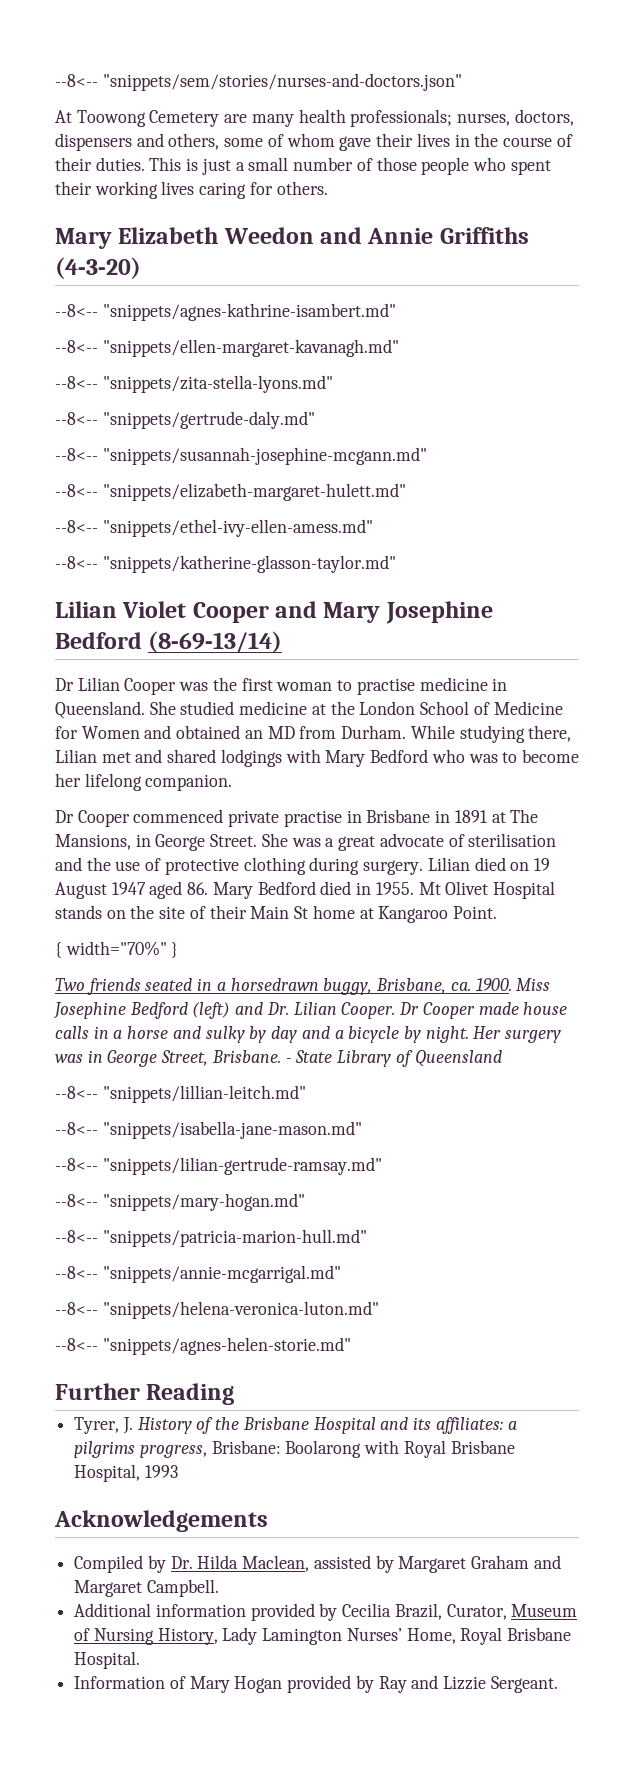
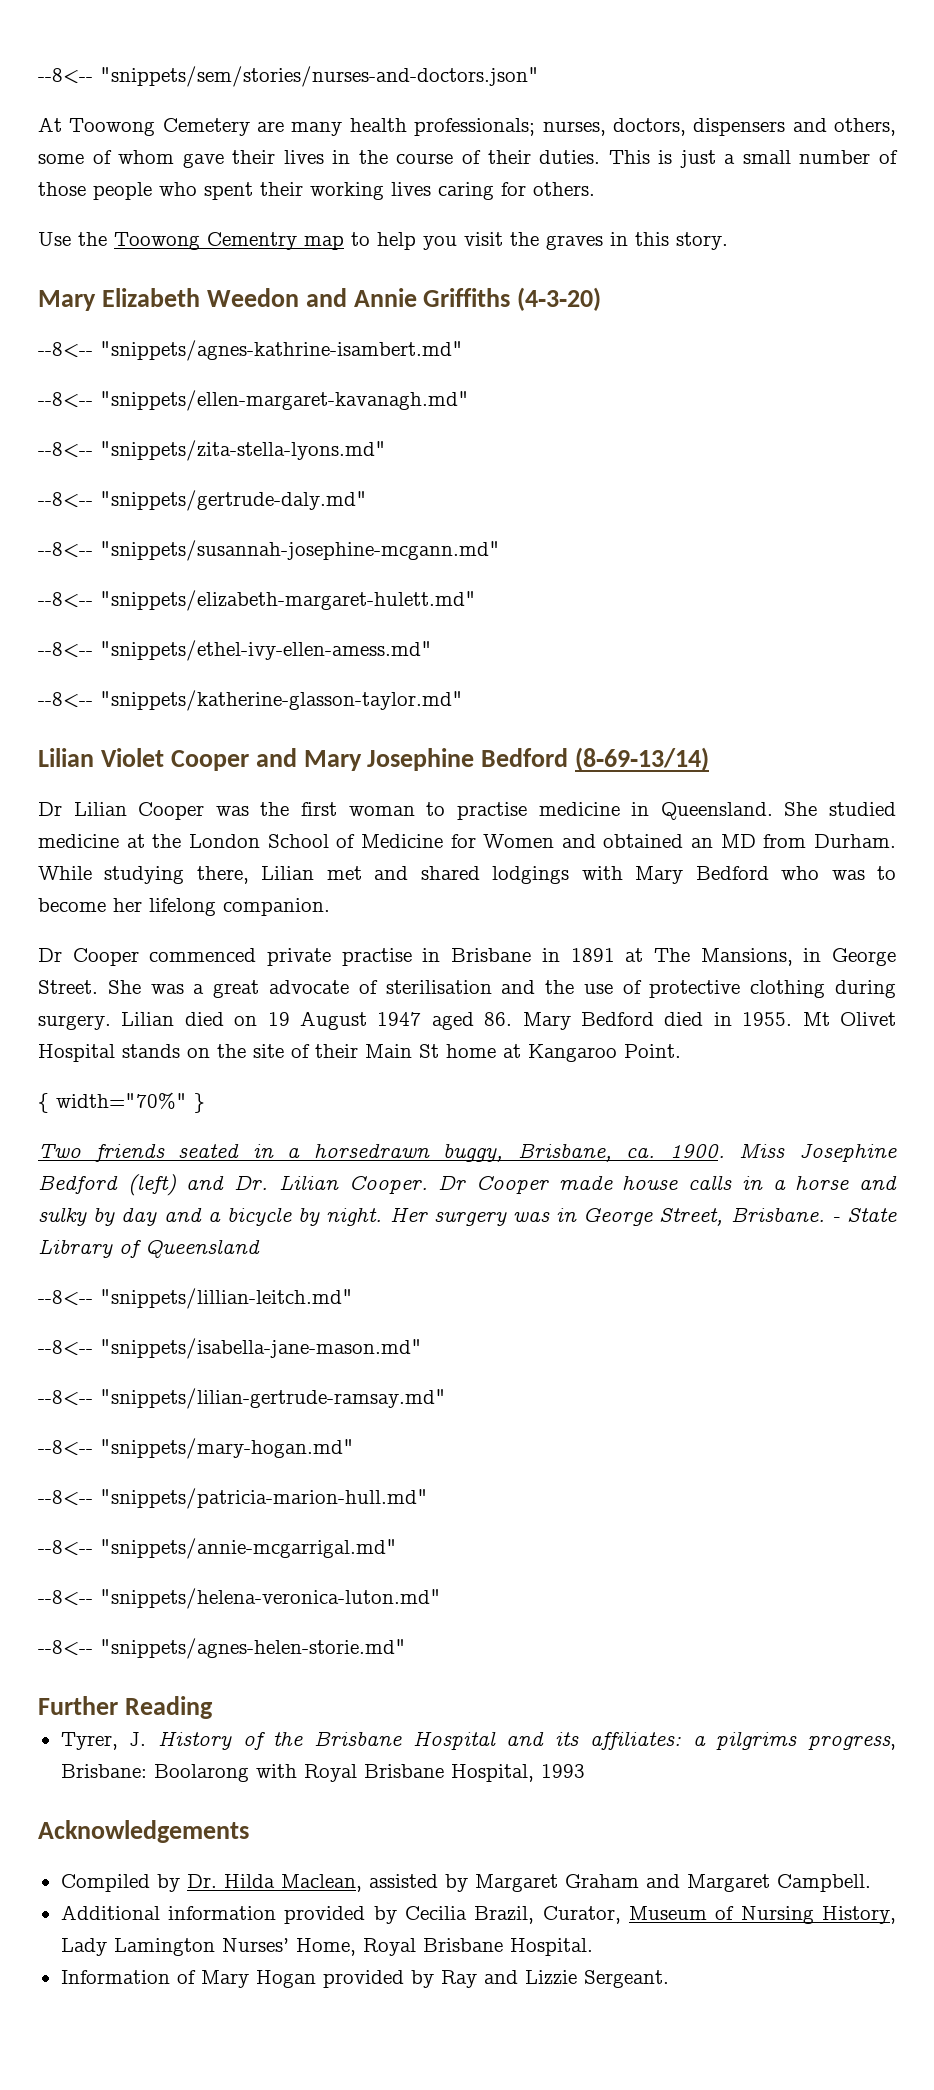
+ Use the Toowong Cementry map to help you visit the graves in this story.

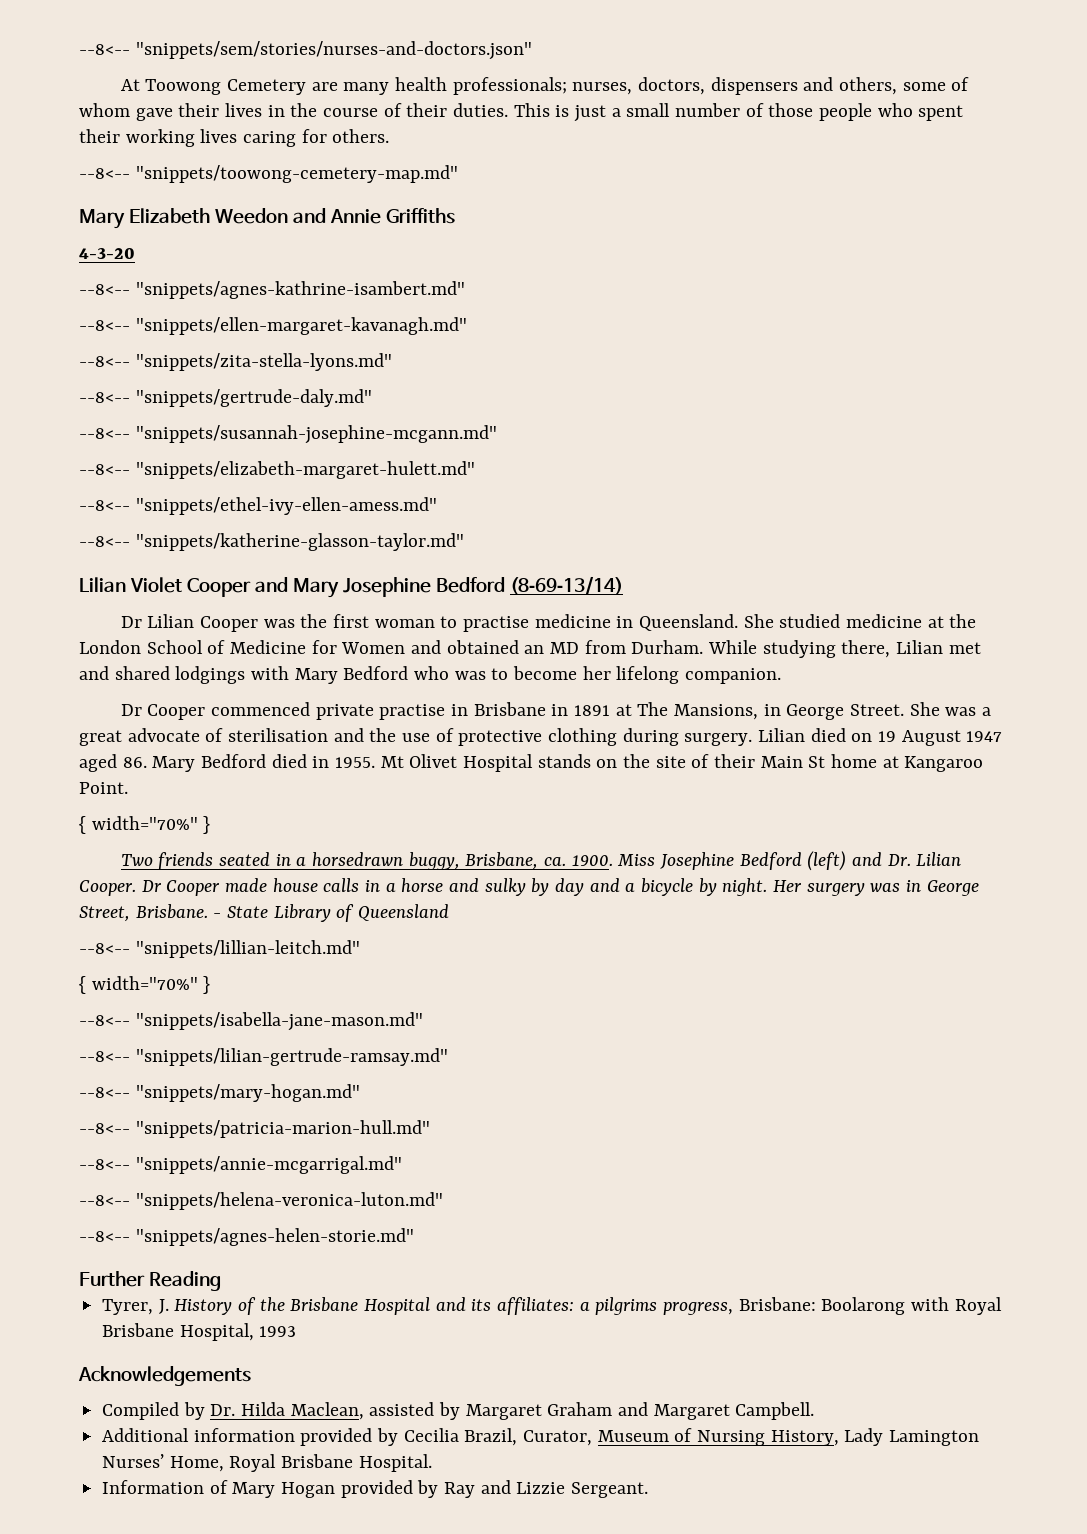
- Use the Toowong Cementry map to help you visit the graves in this story.
+ --8<-- "snippets/toowong-cemetery-map.md"
- Mary Elizabeth Weedon and Annie Griffiths (4‑3‑20)
+ Mary Elizabeth Weedon and Annie Griffiths
+ 4-3-20
  --8<-- "snippets/lillian-leitch.md"
+ { width="70%" }

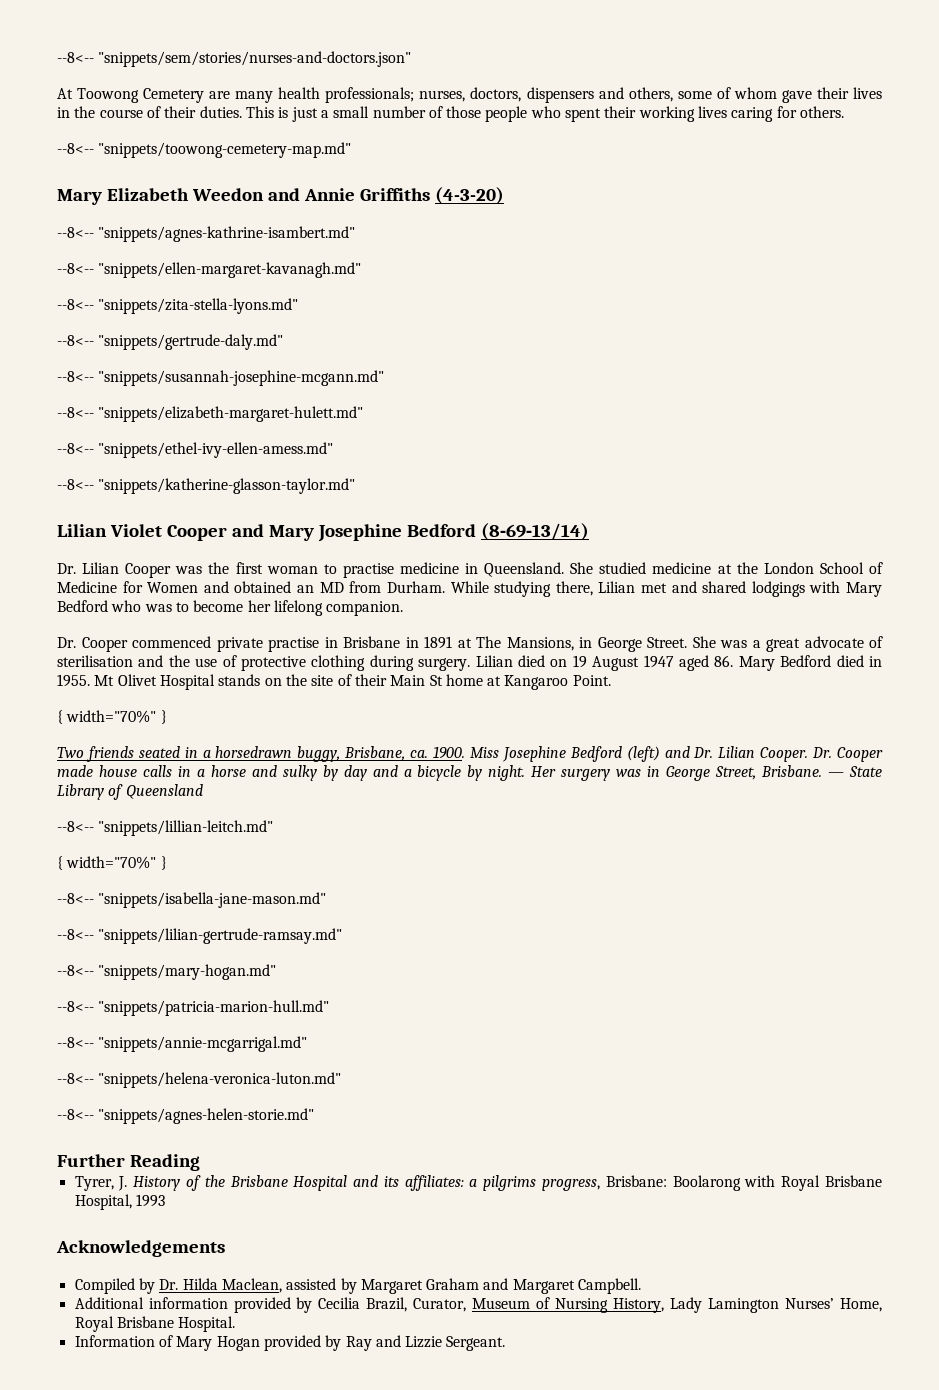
- Mary Elizabeth Weedon and Annie Griffiths
- 4-3-20
+ Mary Elizabeth Weedon and Annie Griffiths (4-3-20)
- Dr Lilian Cooper was the first woman to practise medicine in Queensland.
+ Dr. Lilian Cooper was the first woman to practise medicine in Queensland.
- Dr Cooper commenced private practise in Brisbane in 1891 at The Mansions, in George Street.
+ Dr. Cooper commenced private practise in Brisbane in 1891 at The Mansions, in George Street.
- Dr Cooper made house calls in a horse and sulky by day and a bicycle by night.
+ Dr. Cooper made house calls in a horse and sulky by day and a bicycle by night.
- - State Library of Queensland
+ — State Library of Queensland

